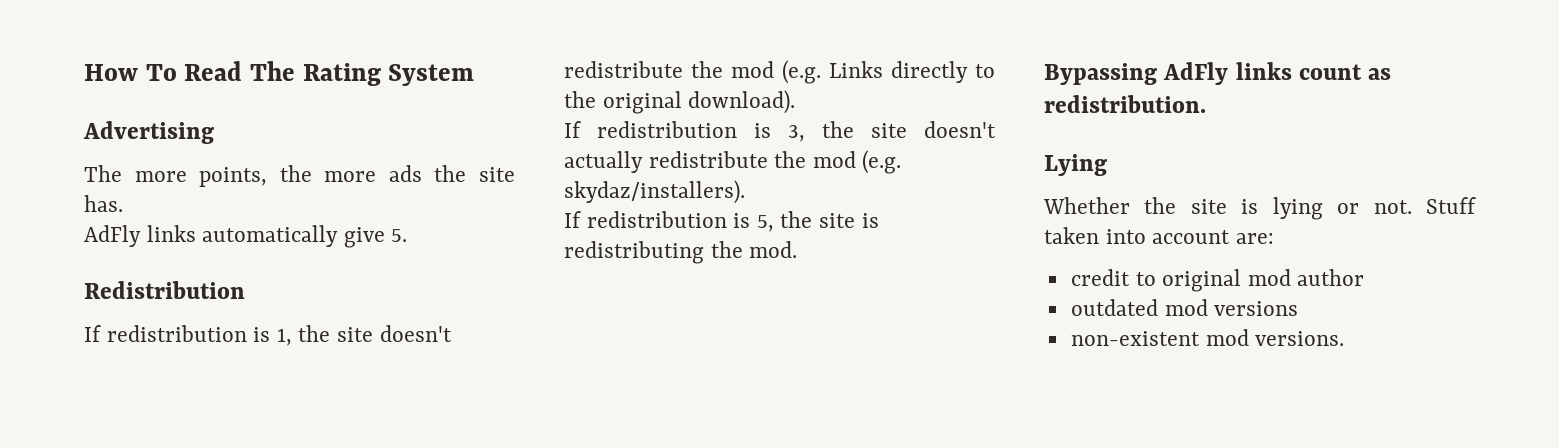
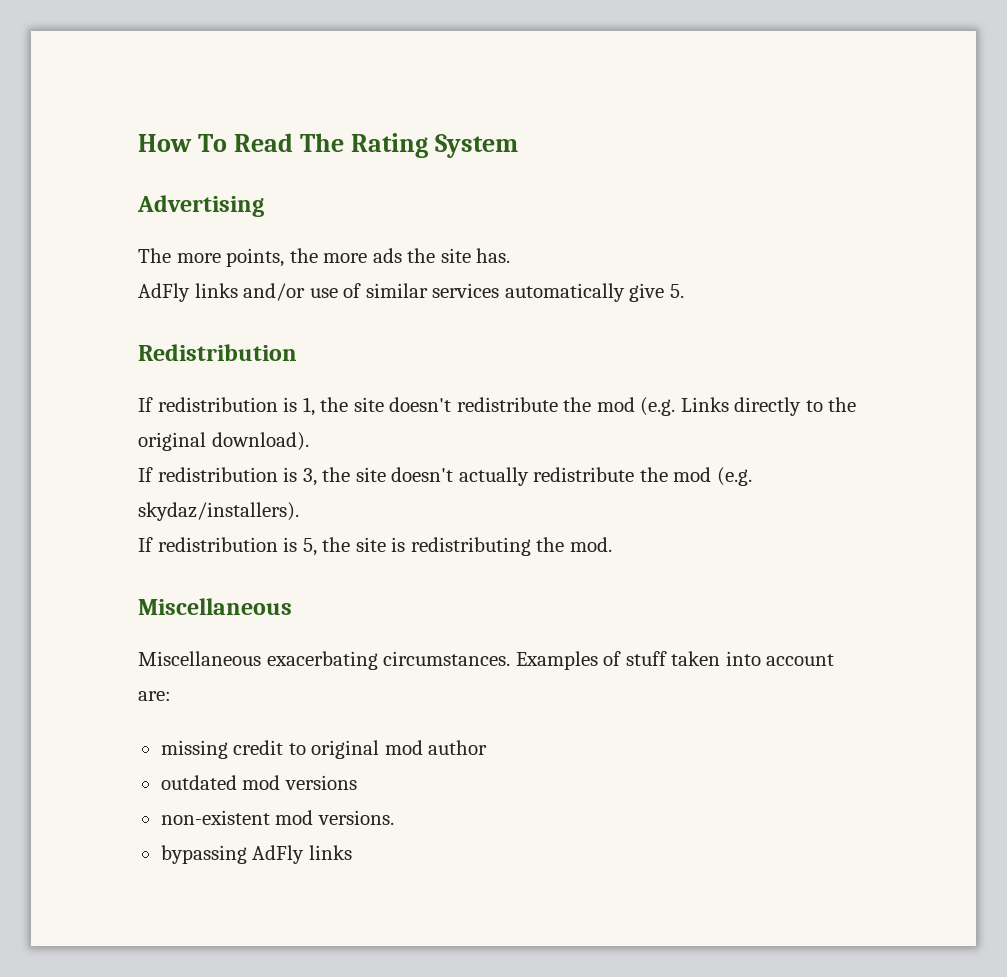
- AdFly links automatically give 5.
+ AdFly links and/or use of similar services automatically give 5.
  If redistribution is 5, the site is redistributing the mod.
- Bypassing AdFly links count as redistribution.
- Lying
- Whether the site is lying or not. Stuff taken into account are:
+ Miscellaneous
+ Miscellaneous exacerbating circumstances. Examples of stuff taken into account are:
- credit to original mod author
+ missing credit to original mod author
+ bypassing AdFly links

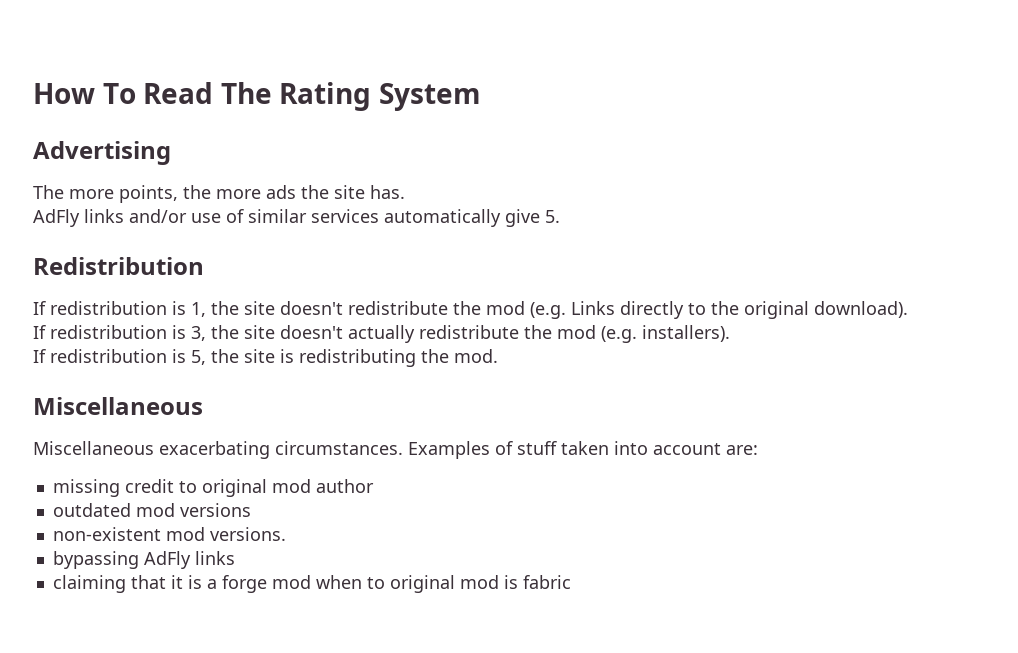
- If redistribution is 3, the site doesn't actually redistribute the mod (e.g. skydaz/installers).
+ If redistribution is 3, the site doesn't actually redistribute the mod (e.g. installers).
+ claiming that it is a forge mod when to original mod is fabric

